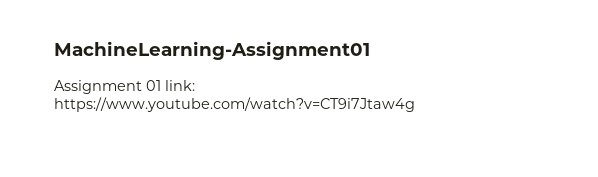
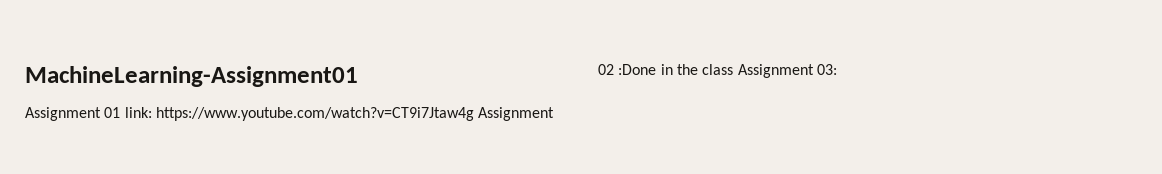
- Assignment 01 link: https://www.youtube.com/watch?v=CT9i7Jtaw4g
+ Assignment 01 link: https://www.youtube.com/watch?v=CT9i7Jtaw4g Assignment 02 :Done in the class Assignment 03:

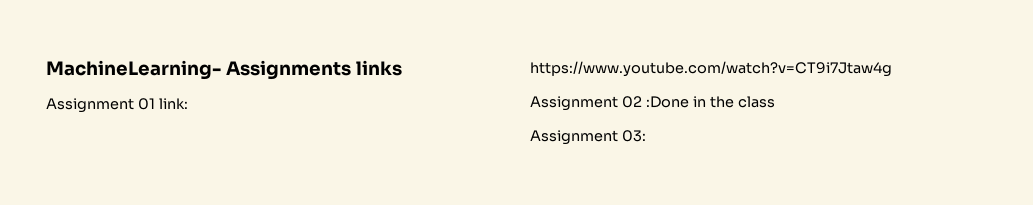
- MachineLearning-Assignment01
+ MachineLearning- Assignments links
- Assignment 01 link: https://www.youtube.com/watch?v=CT9i7Jtaw4g Assignment 02 :Done in the class Assignment 03:
+ Assignment 01 link: https://www.youtube.com/watch?v=CT9i7Jtaw4g
+ Assignment 02 :Done in the class
+ Assignment 03:

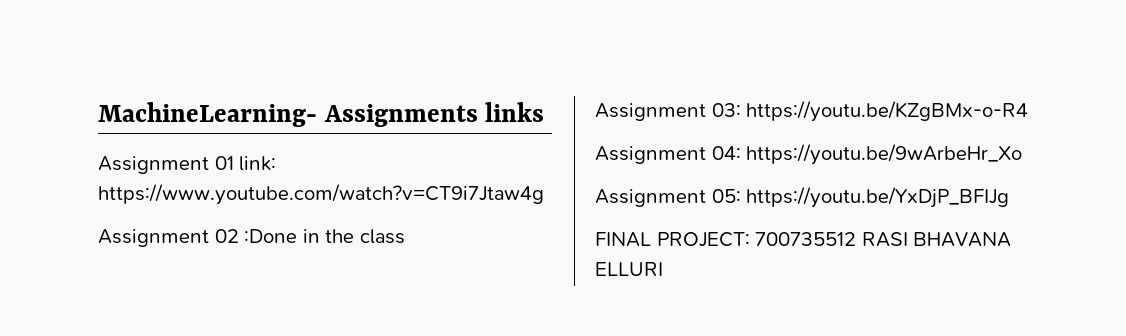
- Assignment 03:
+ Assignment 03: https://youtu.be/KZgBMx-o-R4
+ Assignment 04: https://youtu.be/9wArbeHr_Xo
+ Assignment 05: https://youtu.be/YxDjP_BFIJg
+ FINAL PROJECT: 700735512 RASI BHAVANA ELLURI

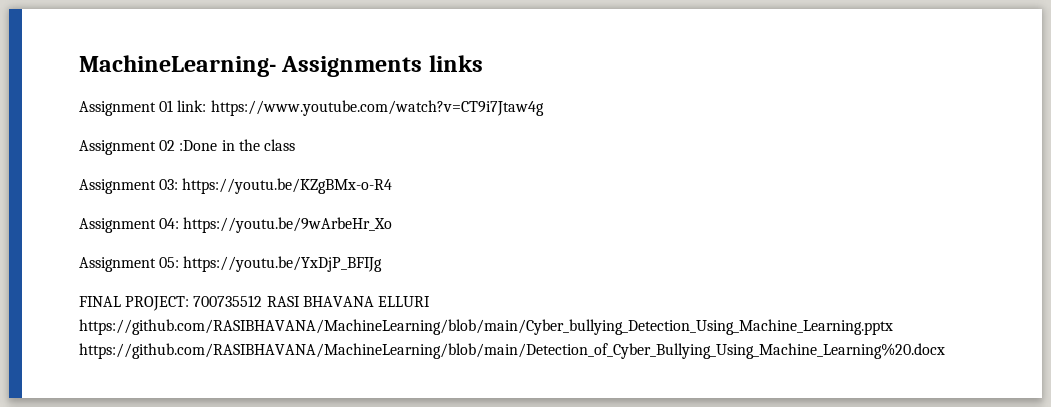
- FINAL PROJECT: 700735512 RASI BHAVANA ELLURI
+ FINAL PROJECT: 700735512 RASI BHAVANA ELLURI https://github.com/RASIBHAVANA/MachineLearning/blob/main/Cyber_bullying_Detection_Using_Machine_Learning.pptx https://github.com/RASIBHAVANA/MachineLearning/blob/main/Detection_of_Cyber_Bullying_Using_Machine_Learning%20.docx

